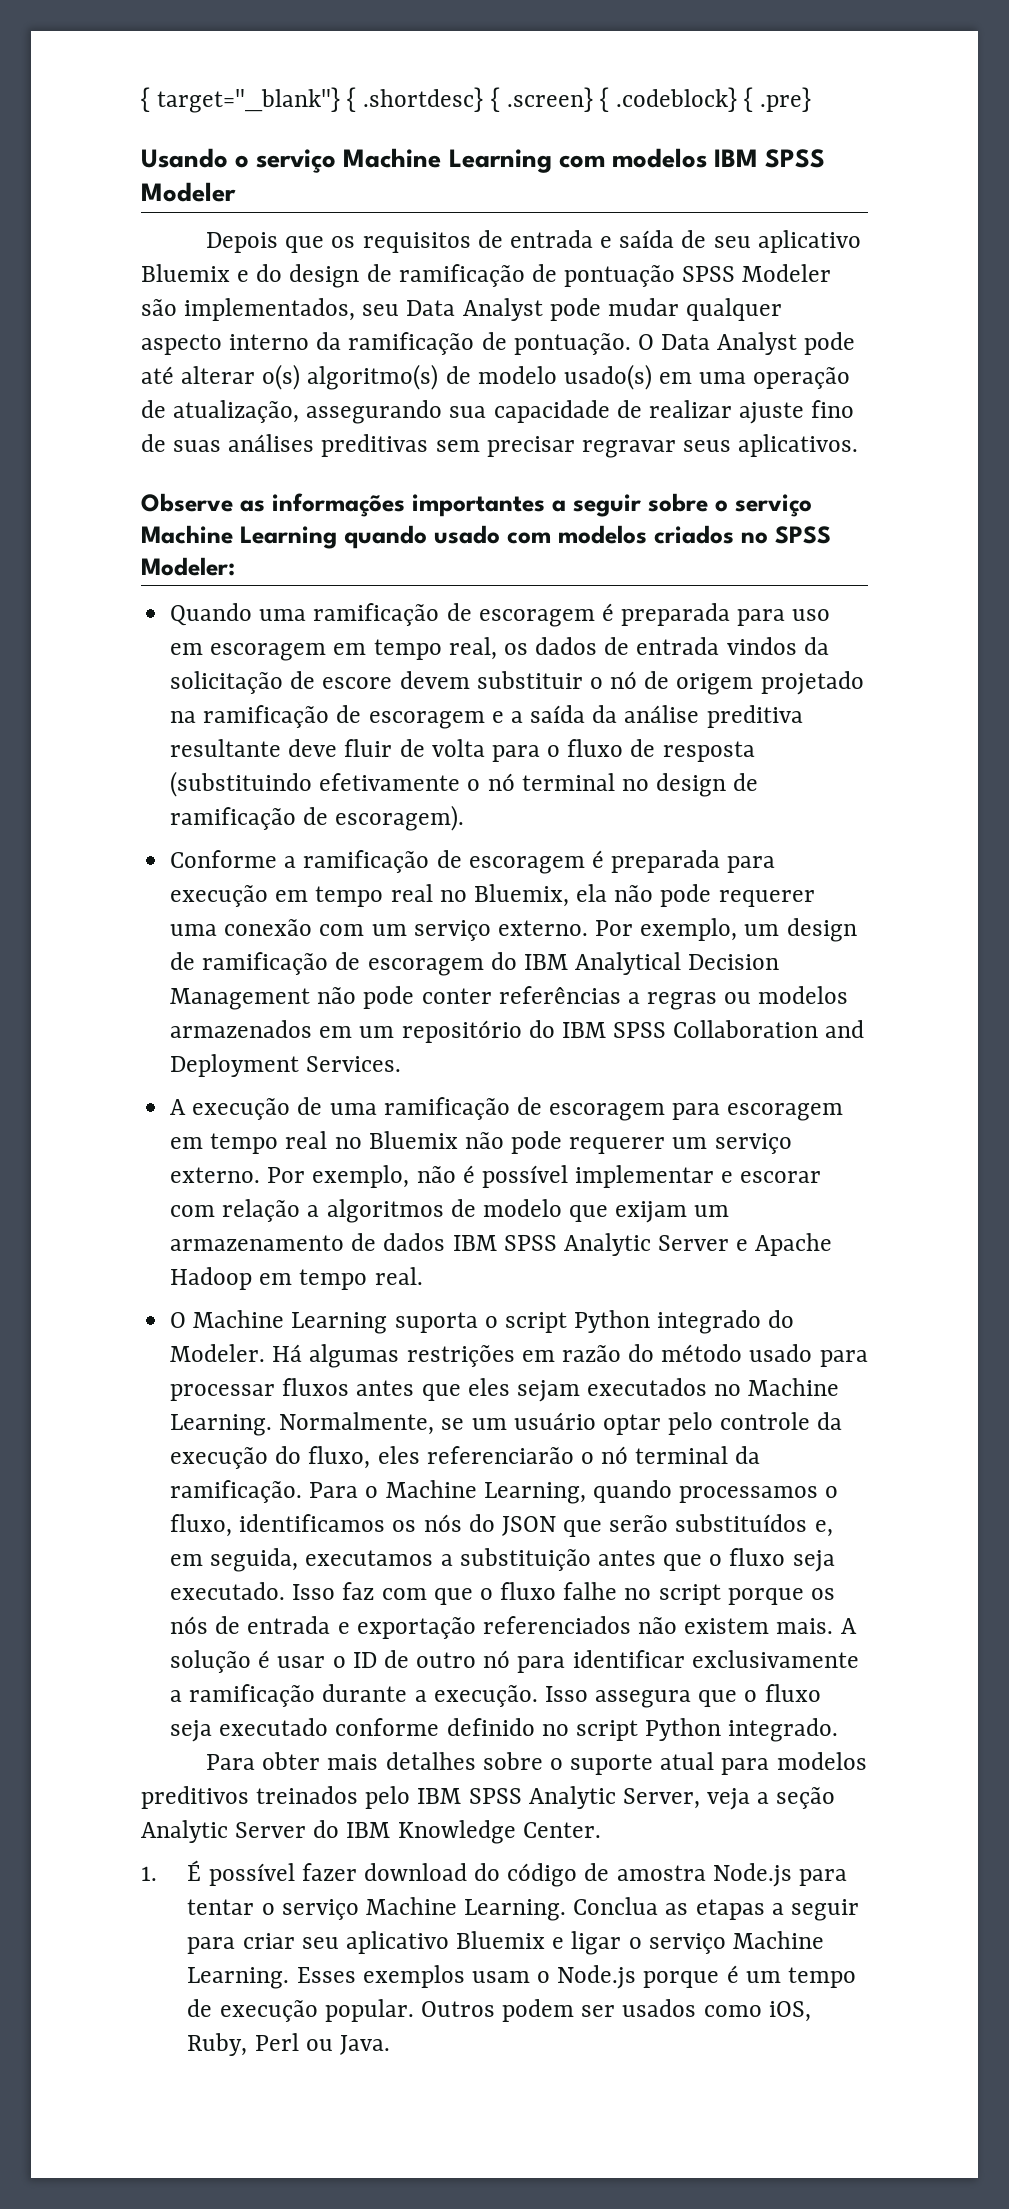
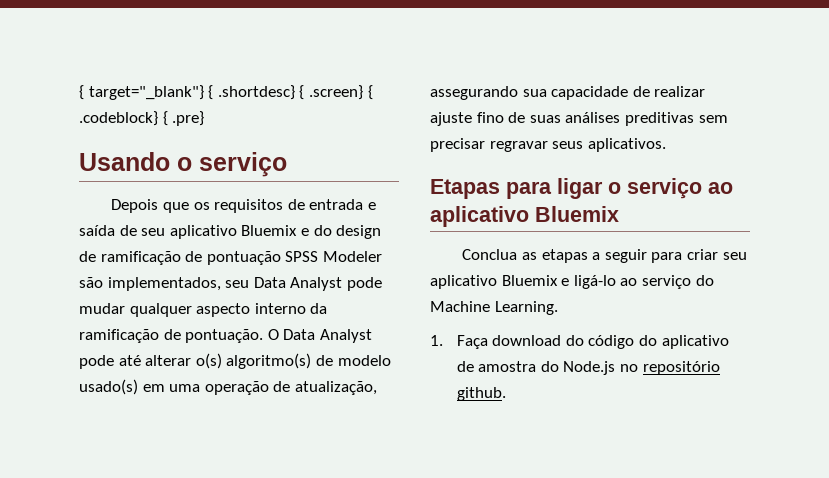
- Usando o serviço Machine Learning com modelos IBM SPSS Modeler
+ Usando o serviço
- Observe as informações importantes a seguir sobre o serviço Machine Learning quando usado com modelos criados no SPSS Modeler:
- Quando uma ramificação de escoragem é preparada para uso em escoragem em tempo real, os dados de entrada vindos da solicitação de escore devem substituir o nó de origem projetado na ramificação de escoragem e a saída da análise preditiva resultante deve fluir de volta para o fluxo de resposta (substituindo efetivamente o nó terminal no design de ramificação de escoragem).
- Conforme a ramificação de escoragem é preparada para execução em tempo real no Bluemix, ela não pode requerer uma conexão com um serviço externo. Por exemplo, um design de ramificação de escoragem do IBM Analytical Decision Management não pode conter referências a regras ou modelos armazenados em um repositório do IBM SPSS Collaboration and Deployment Services.
- A execução de uma ramificação de escoragem para escoragem em tempo real no Bluemix não pode requerer um serviço externo. Por exemplo, não é possível implementar e escorar com relação a algoritmos de modelo que exijam um armazenamento de dados IBM SPSS Analytic Server e Apache Hadoop em tempo real.
- O Machine Learning suporta o script Python integrado do Modeler. Há algumas restrições em razão do método usado para processar fluxos antes que eles sejam executados no Machine Learning. Normalmente, se um usuário optar pelo controle da execução do fluxo, eles referenciarão o nó terminal da ramificação. Para o Machine Learning, quando processamos o fluxo, identificamos os nós do JSON que serão substituídos e, em seguida, executamos a substituição antes que o fluxo seja executado. Isso faz com que o fluxo falhe no script porque os nós de entrada e exportação referenciados não existem mais. A solução é usar o ID de outro nó para identificar exclusivamente a ramificação durante a execução. Isso assegura que o fluxo seja executado conforme definido no script Python integrado.
- Para obter mais detalhes sobre o suporte atual para modelos preditivos treinados pelo IBM SPSS Analytic Server, veja a seção Analytic Server do IBM Knowledge Center.
- 1. É possível fazer download do código de amostra Node.js para tentar o serviço Machine Learning. Conclua as etapas a seguir para criar seu aplicativo Bluemix e ligar o serviço Machine Learning. Esses exemplos usam o Node.js porque é um tempo de execução popular. Outros podem ser usados como iOS, Ruby, Perl ou Java.
+ Etapas para ligar o serviço ao aplicativo Bluemix
+ Conclua as etapas a seguir para criar seu aplicativo Bluemix e ligá-lo ao serviço do Machine Learning.
+ 1. Faça download do código do aplicativo de amostra do Node.js no repositório github.

